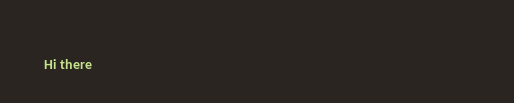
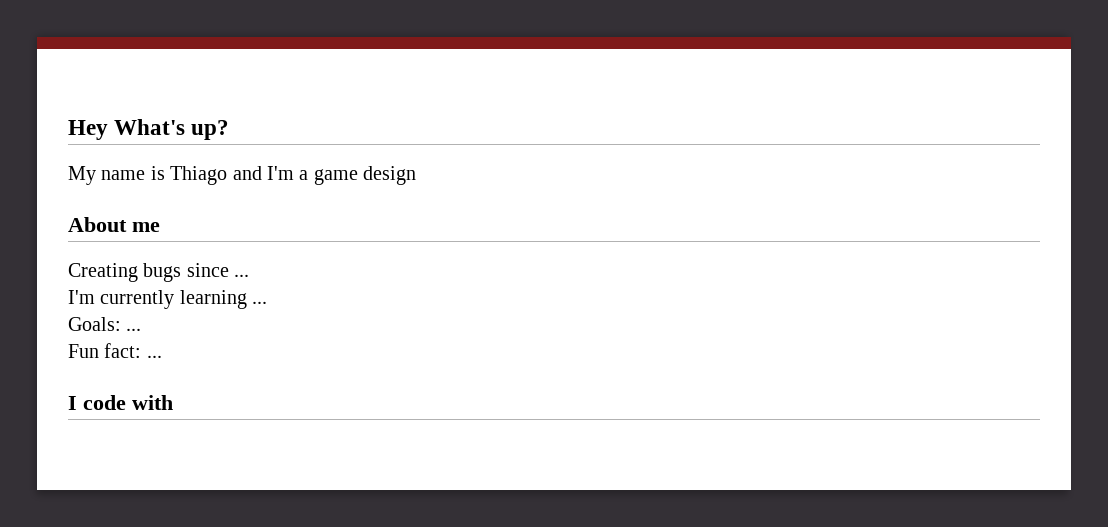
- Hi there
+ Hey What's up?
+ My name is Thiago and I'm a game design
+ About me
+ Creating bugs since ...
+ I'm currently learning ...
+ Goals: ...
+ Fun fact: ...
+ I code with

